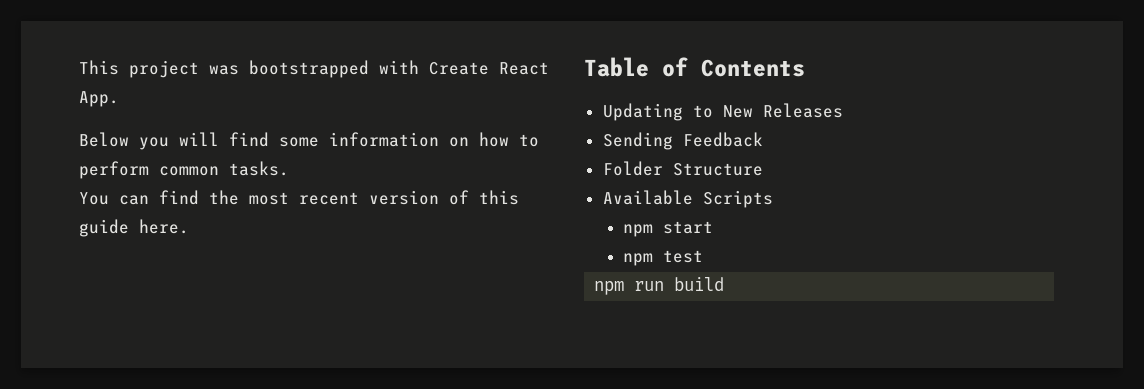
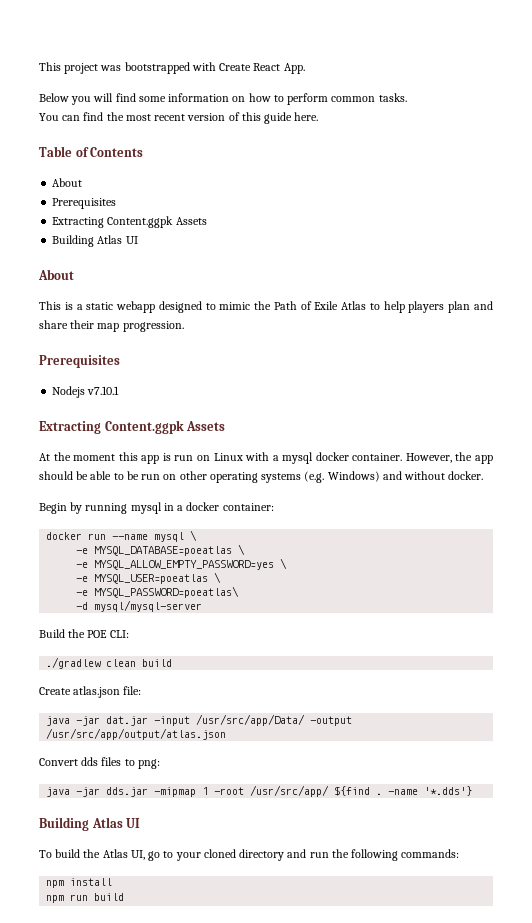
  Table of Contents
- Updating to New Releases
- Sending Feedback
- Folder Structure
- Available Scripts
- npm start
- npm test
+ About
+ Prerequisites
+ Extracting Content.ggpk Assets
+ Building Atlas UI
+ About
+ This is a static webapp designed to mimic the Path of Exile Atlas to help players plan and share their map progression.
+ Prerequisites
+ Nodejs v7.10.1
+ Extracting Content.ggpk Assets
+ At the moment this app is run on Linux with a mysql docker container. However, the app should be able to be run on other operating systems (e.g. Windows) and without docker.
+ Begin by running mysql in a docker container:
+ docker run --name mysql \
+ -e MYSQL_DATABASE=poeatlas \
+ -e MYSQL_ALLOW_EMPTY_PASSWORD=yes \
+ -e MYSQL_USER=poeatlas \
+ -e MYSQL_PASSWORD=poeatlas\
+ -d mysql/mysql-server
+ Build the POE CLI:
+ ./gradlew clean build
+ Create atlas.json file:
+ java -jar dat.jar -input /usr/src/app/Data/ -output /usr/src/app/output/atlas.json
+ Convert dds files to png:
+ java -jar dds.jar -mipmap 1 -root /usr/src/app/ ${find . -name '*.dds'}
+ Building Atlas UI
+ To build the Atlas UI, go to your cloned directory and run the following commands:
+ npm install

